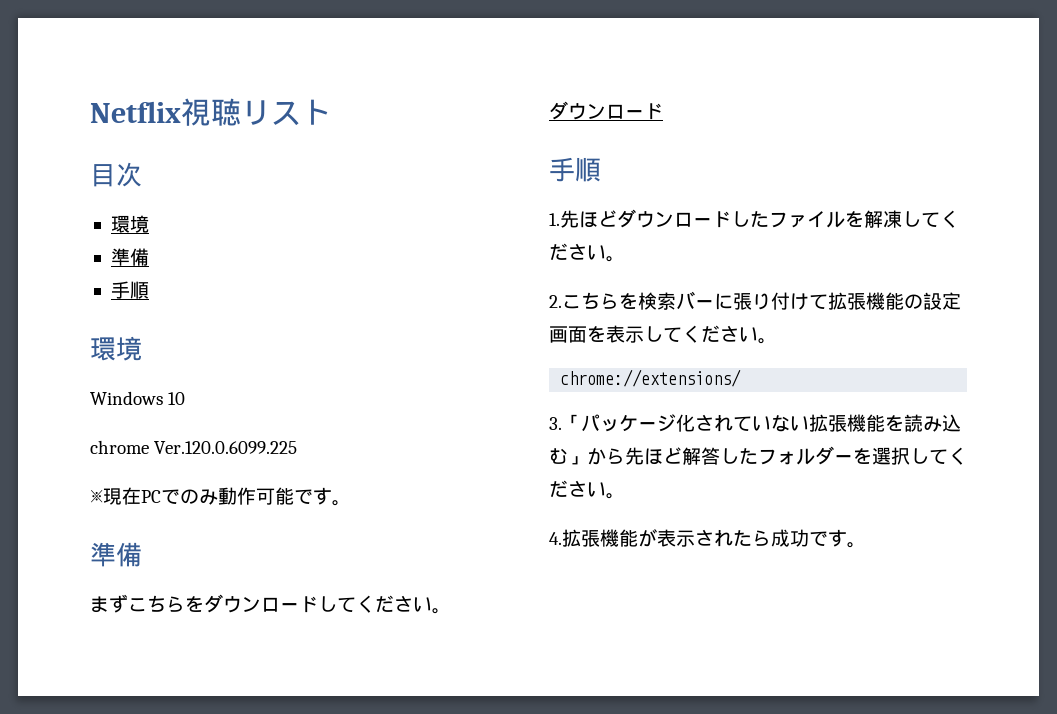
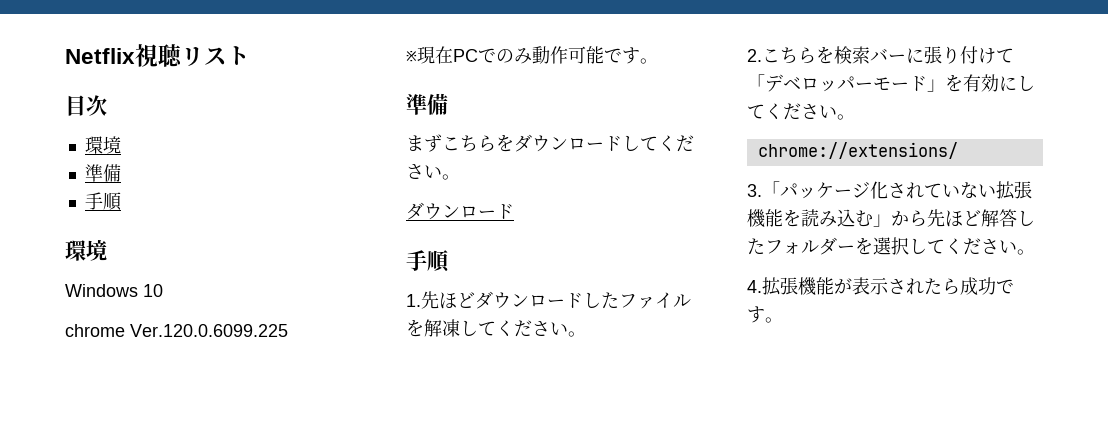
- 2.こちらを検索バーに張り付けて拡張機能の設定画面を表示してください。
+ 2.こちらを検索バーに張り付けて「デベロッパーモード」を有効にしてください。

